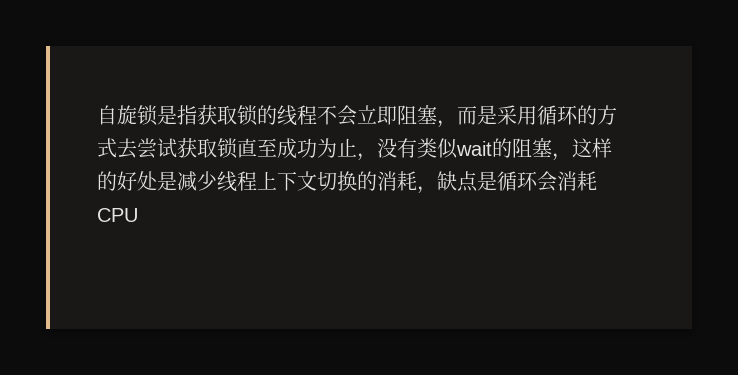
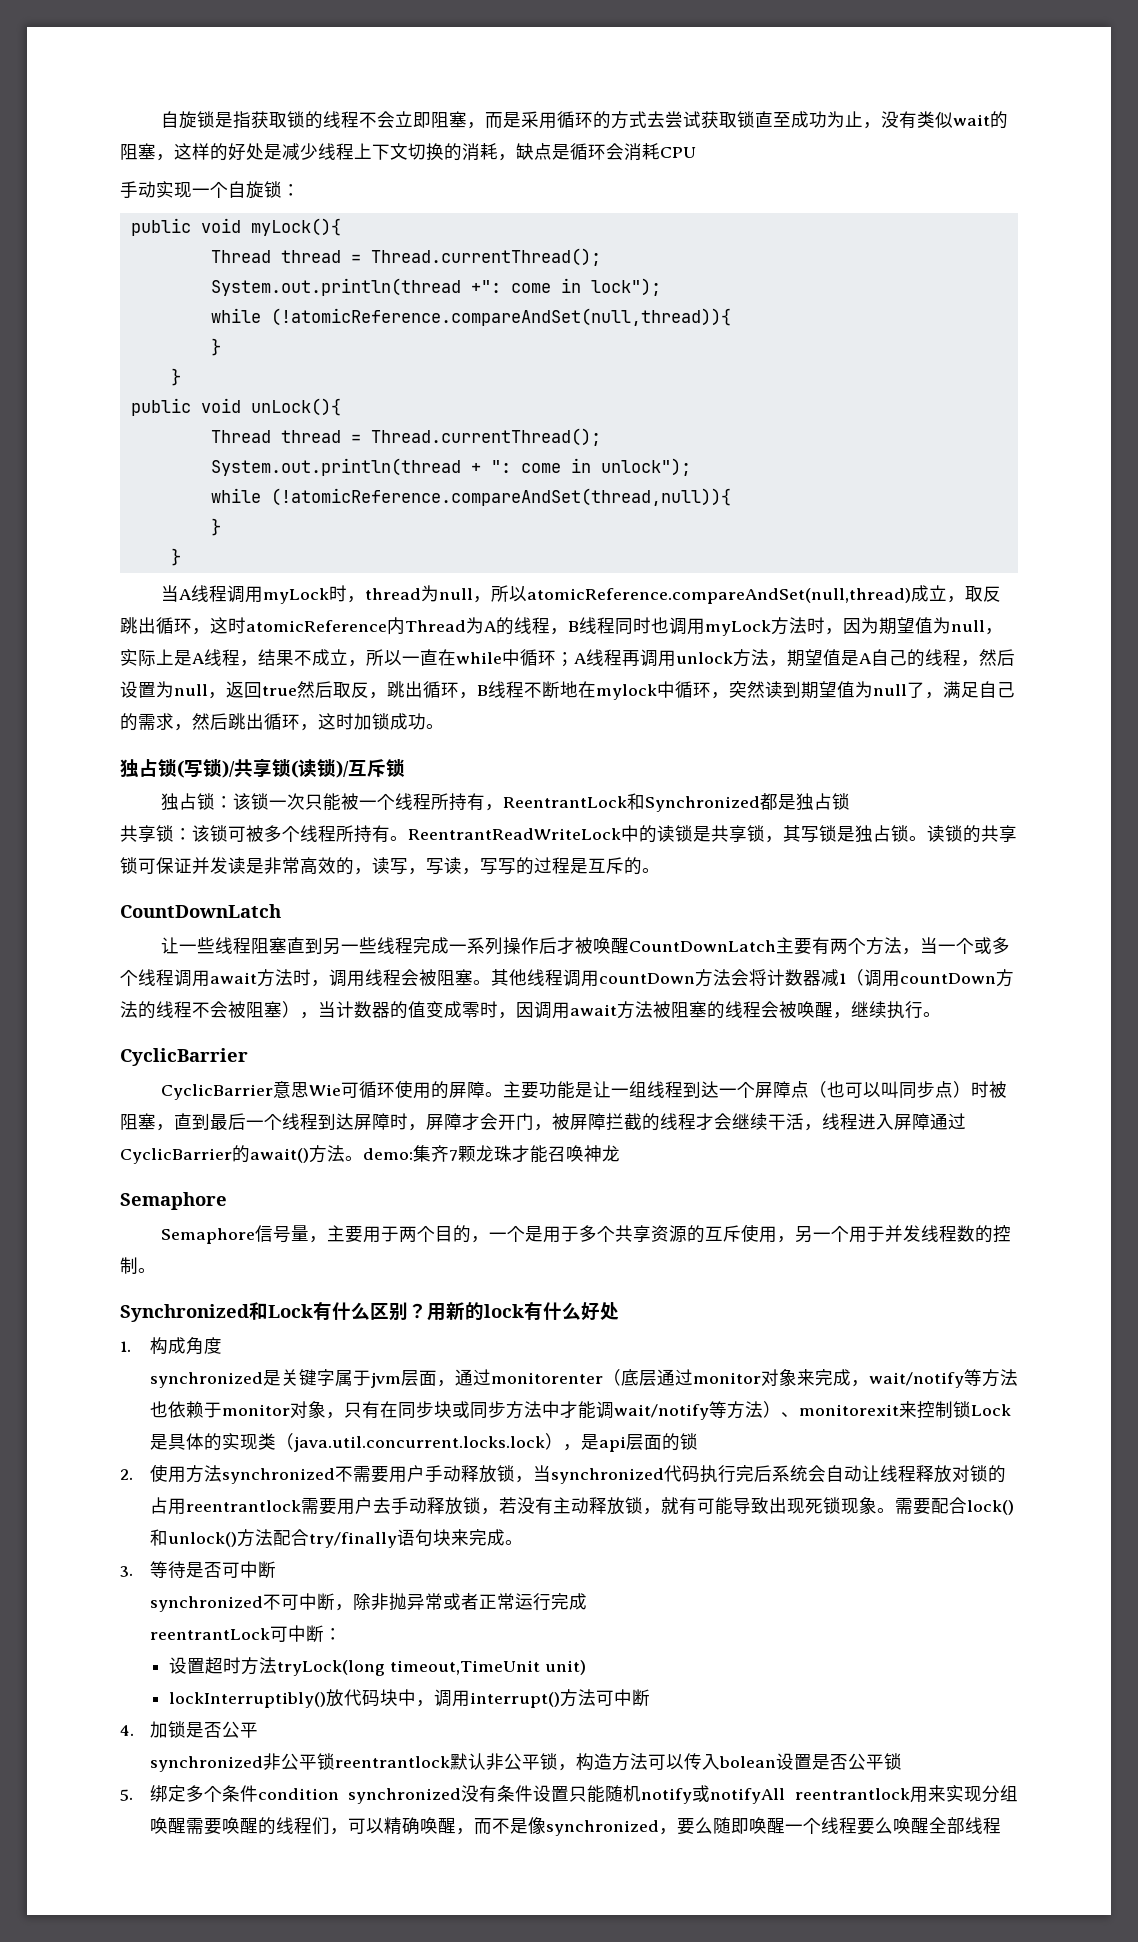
+ 手动实现一个自旋锁：
+ public void myLock(){
+ Thread thread = Thread.currentThread();
+ System.out.println(thread +": come in lock");
+ while (!atomicReference.compareAndSet(null,thread)){
+ }
+ }
+ public void unLock(){
+ Thread thread = Thread.currentThread();
+ System.out.println(thread + ": come in unlock");
+ while (!atomicReference.compareAndSet(thread,null)){
+ }
+ }
+ 当A线程调用myLock时，thread为null，所以atomicReference.compareAndSet(null,thread)成立，取反跳出循环，这时atomicReference内Thread为A的线程，B线程同时也调用myLock方法时，因为期望值为null，实际上是A线程，结果不成立，所以一直在while中循环；A线程再调用unlock方法，期望值是A自己的线程，然后设置为null，返回true然后取反，跳出循环，B线程不断地在mylock中循环，突然读到期望值为null了，满足自己的需求，然后跳出循环，这时加锁成功。
+ 独占锁(写锁)/共享锁(读锁)/互斥锁
+ 独占锁：该锁一次只能被一个线程所持有，ReentrantLock和Synchronized都是独占锁
+ 共享锁：该锁可被多个线程所持有。ReentrantReadWriteLock中的读锁是共享锁，其写锁是独占锁。读锁的共享锁可保证并发读是非常高效的，读写，写读，写写的过程是互斥的。
+ CountDownLatch
+ 让一些线程阻塞直到另一些线程完成一系列操作后才被唤醒CountDownLatch主要有两个方法，当一个或多个线程调用await方法时，调用线程会被阻塞。其他线程调用countDown方法会将计数器减1（调用countDown方法的线程不会被阻塞），当计数器的值变成零时，因调用await方法被阻塞的线程会被唤醒，继续执行。
+ CyclicBarrier
+ CyclicBarrier意思Wie可循环使用的屏障。主要功能是让一组线程到达一个屏障点（也可以叫同步点）时被阻塞，直到最后一个线程到达屏障时，屏障才会开门，被屏障拦截的线程才会继续干活，线程进入屏障通过CyclicBarrier的await()方法。demo:集齐7颗龙珠才能召唤神龙
+ Semaphore
+ Semaphore信号量，主要用于两个目的，一个是用于多个共享资源的互斥使用，另一个用于并发线程数的控制。
+ Synchronized和Lock有什么区别？用新的lock有什么好处
+ 1.构成角度
+ synchronized是关键字属于jvm层面，通过monitorenter（底层通过monitor对象来完成，wait/notify等方法也依赖于monitor对象，只有在同步块或同步方法中才能调wait/notify等方法）、monitorexit来控制锁Lock是具体的实现类（java.util.concurrent.locks.lock），是api层面的锁
+ 2.使用方法synchronized不需要用户手动释放锁，当synchronized代码执行完后系统会自动让线程释放对锁的占用reentrantlock需要用户去手动释放锁，若没有主动释放锁，就有可能导致出现死锁现象。需要配合lock()和unlock()方法配合try/finally语句块来完成。
+ 3.等待是否可中断
+ synchronized不可中断，除非抛异常或者正常运行完成
+ reentrantLock可中断：
+ 设置超时方法tryLock(long timeout,TimeUnit unit)
+ lockInterruptibly()放代码块中，调用interrupt()方法可中断
+ 4.加锁是否公平
+ synchronized非公平锁reentrantlock默认非公平锁，构造方法可以传入bolean设置是否公平锁
+ 5.绑定多个条件condition synchronized没有条件设置只能随机notify或notifyAll reentrantlock用来实现分组唤醒需要唤醒的线程们，可以精确唤醒，而不是像synchronized，要么随即唤醒一个线程要么唤醒全部线程

